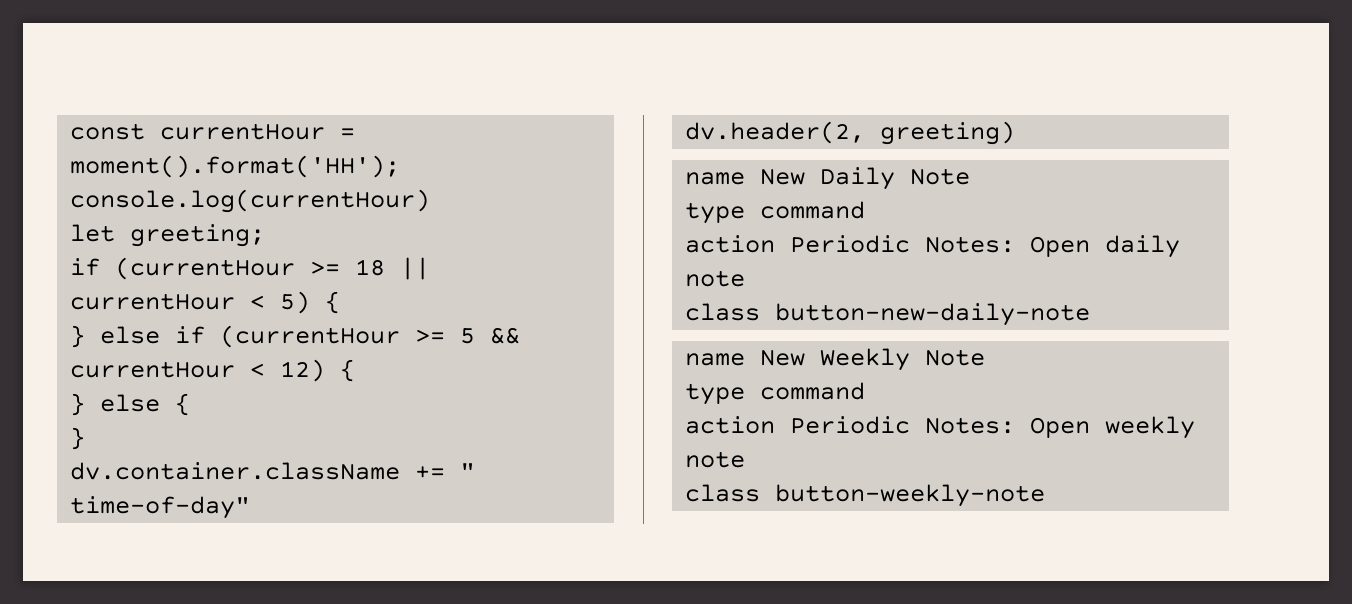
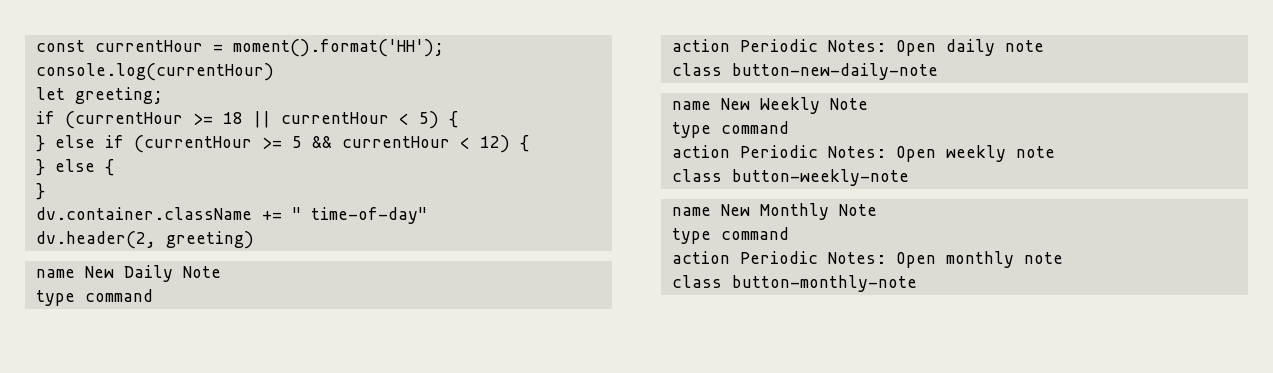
+ name New Monthly Note
+ type command
+ action Periodic Notes: Open monthly note
+ class button-monthly-note

